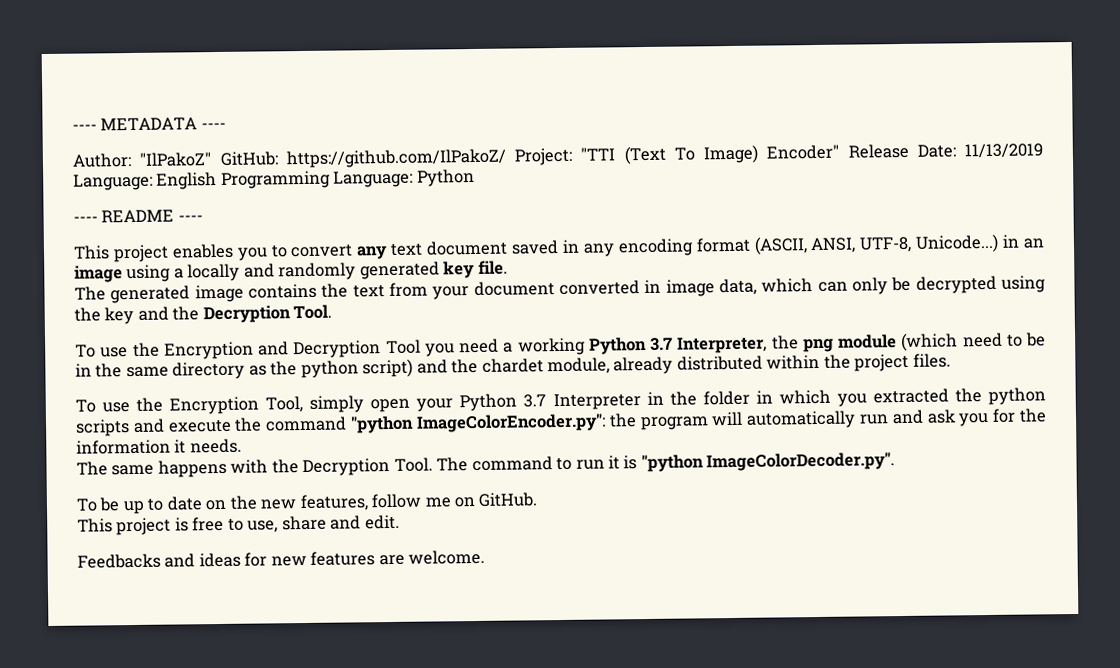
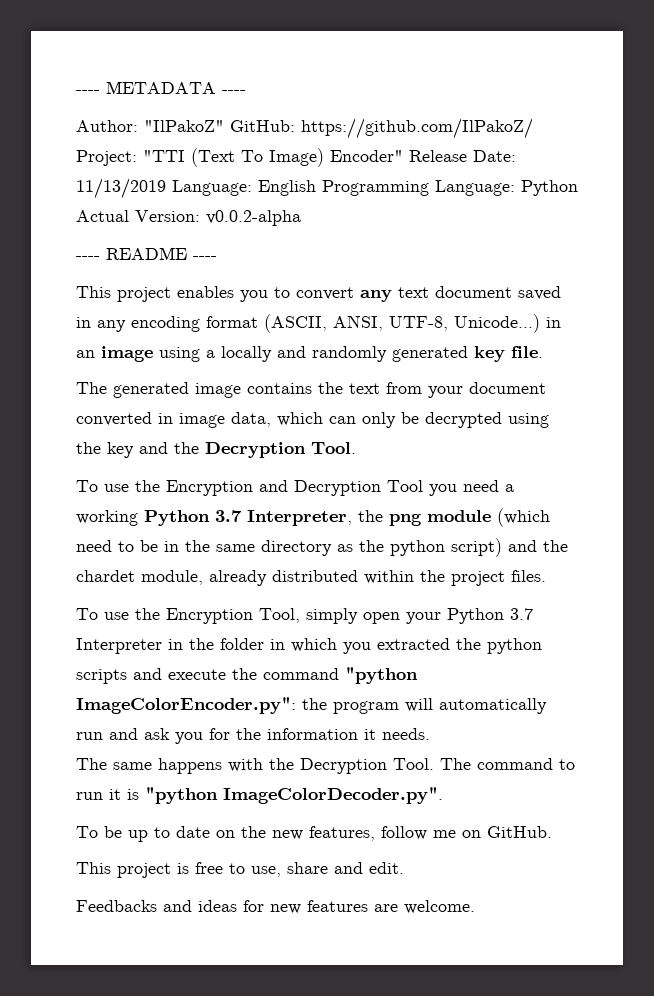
- Author: "IlPakoZ" GitHub: https://github.com/IlPakoZ/ Project: "TTI (Text To Image) Encoder" Release Date: 11/13/2019 Language: English Programming Language: Python
+ Author: "IlPakoZ" GitHub: https://github.com/IlPakoZ/ Project: "TTI (Text To Image) Encoder" Release Date: 11/13/2019 Language: English Programming Language: Python Actual Version: v0.0.2-alpha

